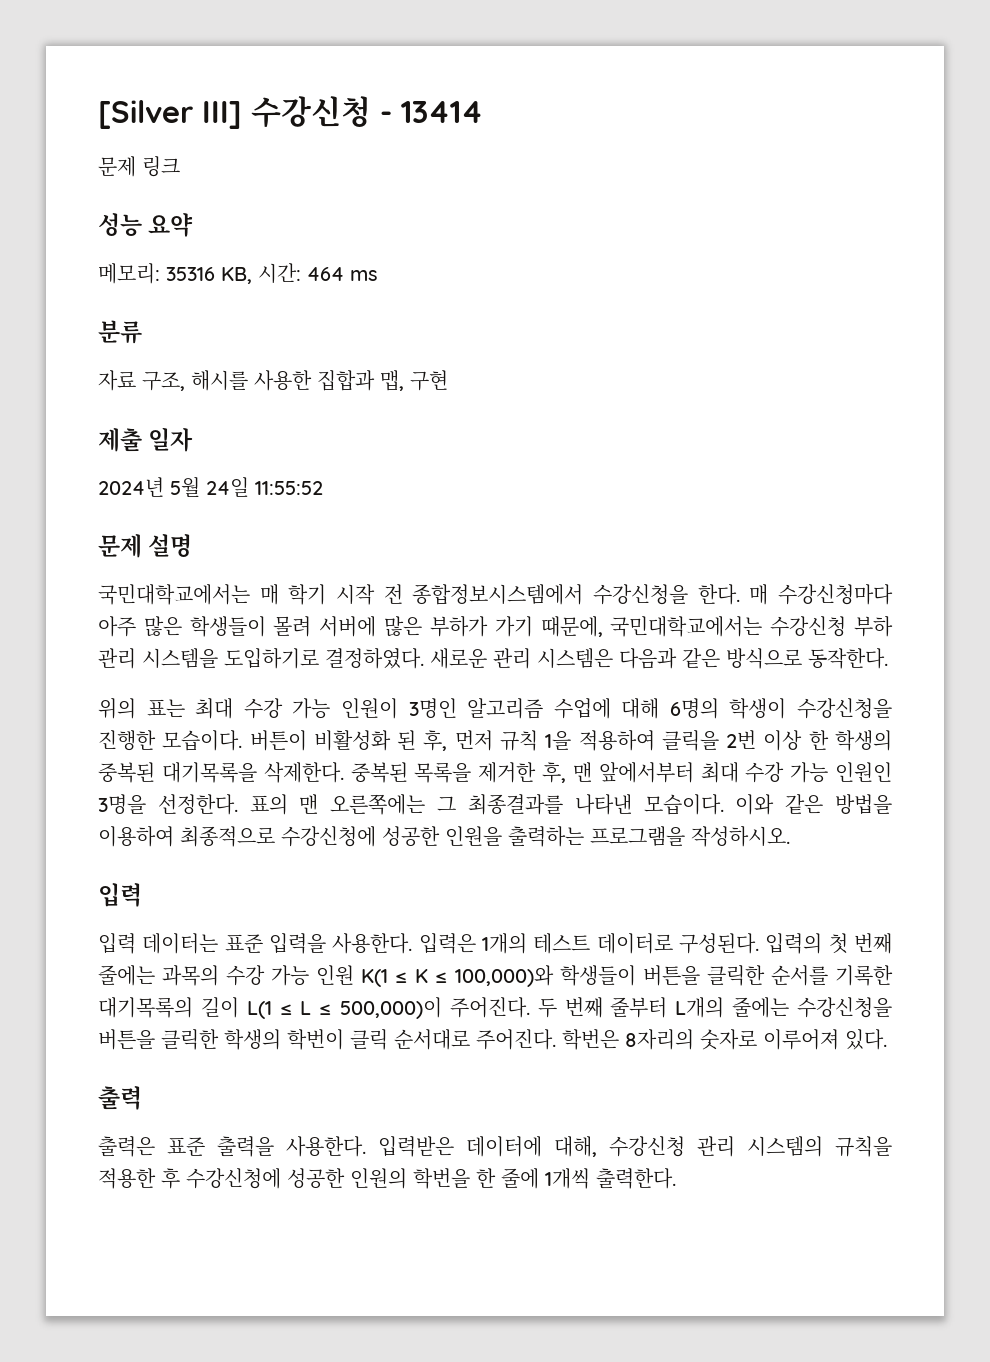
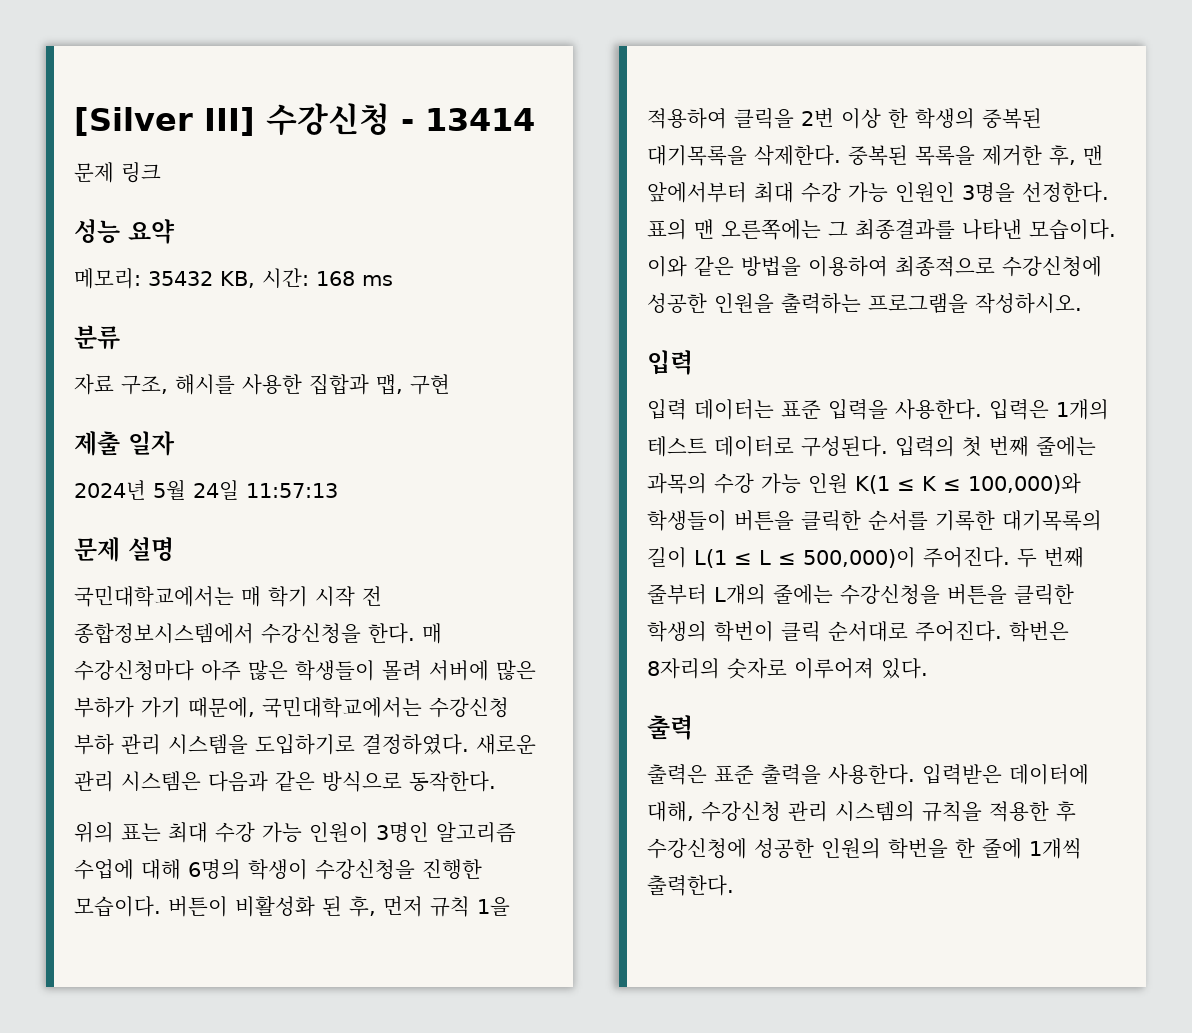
- 메모리: 35316 KB, 시간: 464 ms
+ 메모리: 35432 KB, 시간: 168 ms
- 2024년 5월 24일 11:55:52
+ 2024년 5월 24일 11:57:13

